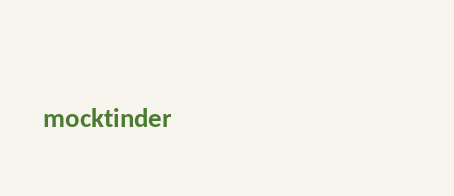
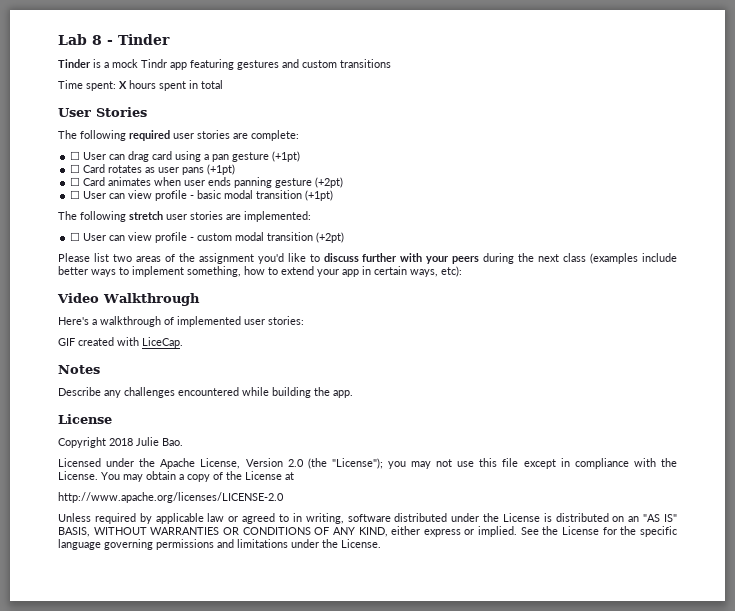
- mocktinder
+ Lab 8 - Tinder
+ Tinder is a mock Tindr app featuring gestures and custom transitions
+ Time spent: X hours spent in total
+ User Stories
+ The following required user stories are complete:
+ ☐ User can drag card using a pan gesture (+1pt)
+ ☐ Card rotates as user pans (+1pt)
+ ☐ Card animates when user ends panning gesture (+2pt)
+ ☐ User can view profile - basic modal transition (+1pt)
+ The following stretch user stories are implemented:
+ ☐ User can view profile - custom modal transition (+2pt)
+ Please list two areas of the assignment you'd like to discuss further with your peers during the next class (examples include better ways to implement something, how to extend your app in certain ways, etc):
+ Video Walkthrough
+ Here's a walkthrough of implemented user stories:
+ GIF created with LiceCap.
+ Notes
+ Describe any challenges encountered while building the app.
+ License
+ Copyright 2018 Julie Bao.
+ Licensed under the Apache License, Version 2.0 (the "License"); you may not use this file except in compliance with the License. You may obtain a copy of the License at
+ http://www.apache.org/licenses/LICENSE-2.0
+ Unless required by applicable law or agreed to in writing, software distributed under the License is distributed on an "AS IS" BASIS, WITHOUT WARRANTIES OR CONDITIONS OF ANY KIND, either express or implied. See the License for the specific language governing permissions and limitations under the License.

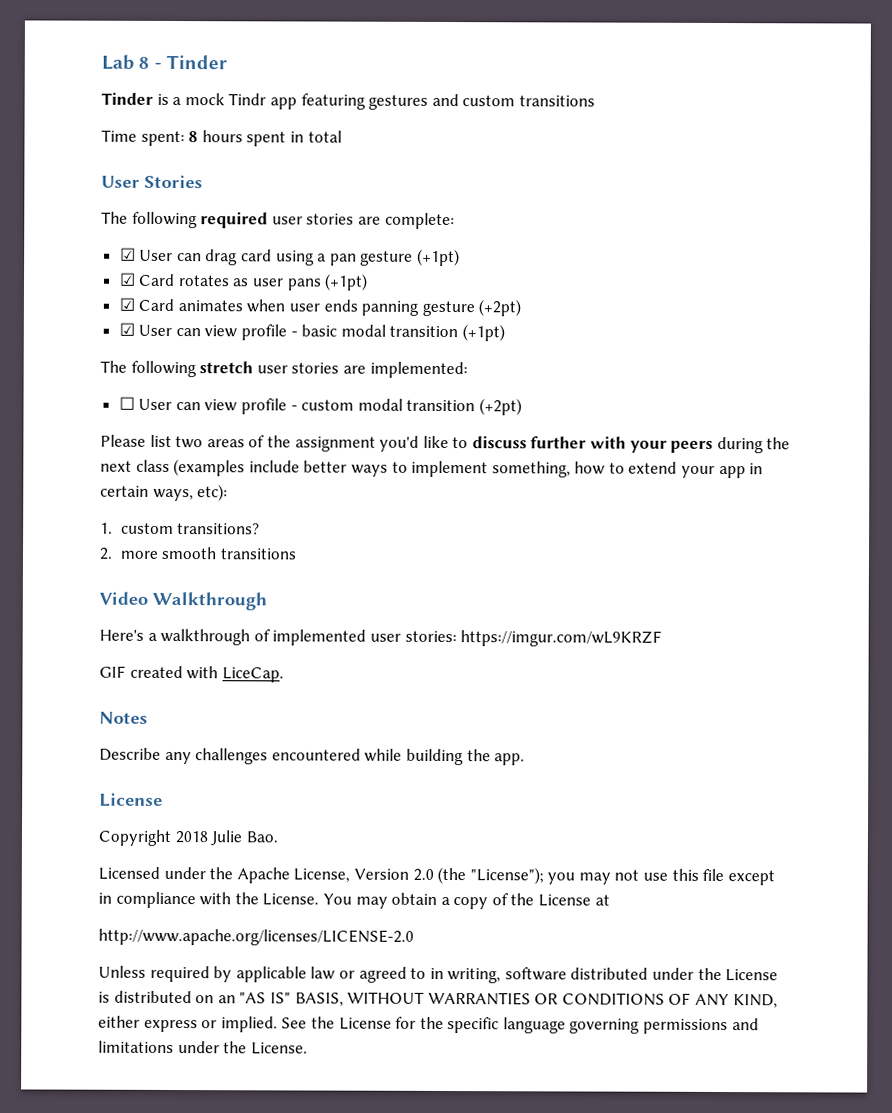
- Time spent: X hours spent in total
+ Time spent: 8 hours spent in total
- ☐ User can drag card using a pan gesture (+1pt)
+ ☑ User can drag card using a pan gesture (+1pt)
- ☐ Card rotates as user pans (+1pt)
+ ☑ Card rotates as user pans (+1pt)
- ☐ Card animates when user ends panning gesture (+2pt)
+ ☑ Card animates when user ends panning gesture (+2pt)
- ☐ User can view profile - basic modal transition (+1pt)
+ ☑ User can view profile - basic modal transition (+1pt)
+ 1. custom transitions?
+ 2. more smooth transitions
- Here's a walkthrough of implemented user stories:
+ Here's a walkthrough of implemented user stories: https://imgur.com/wL9KRZF

